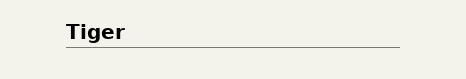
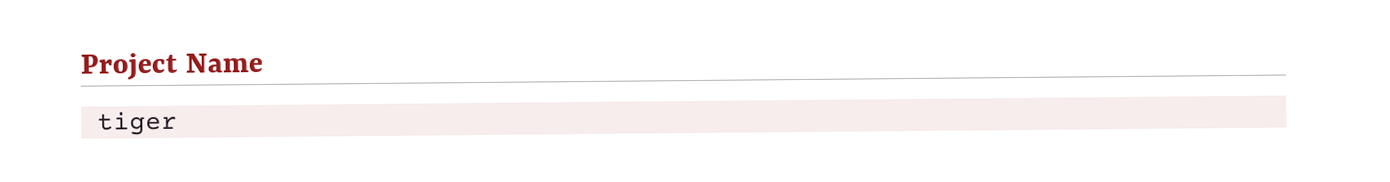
- Tiger
+ Project Name
+ tiger

